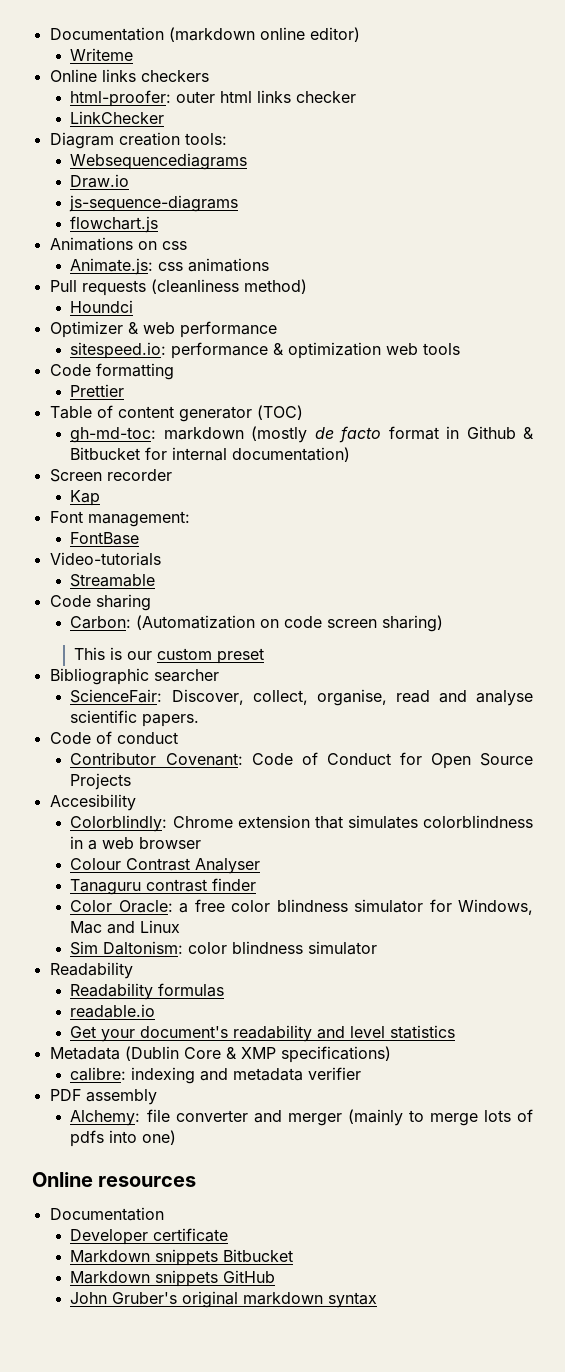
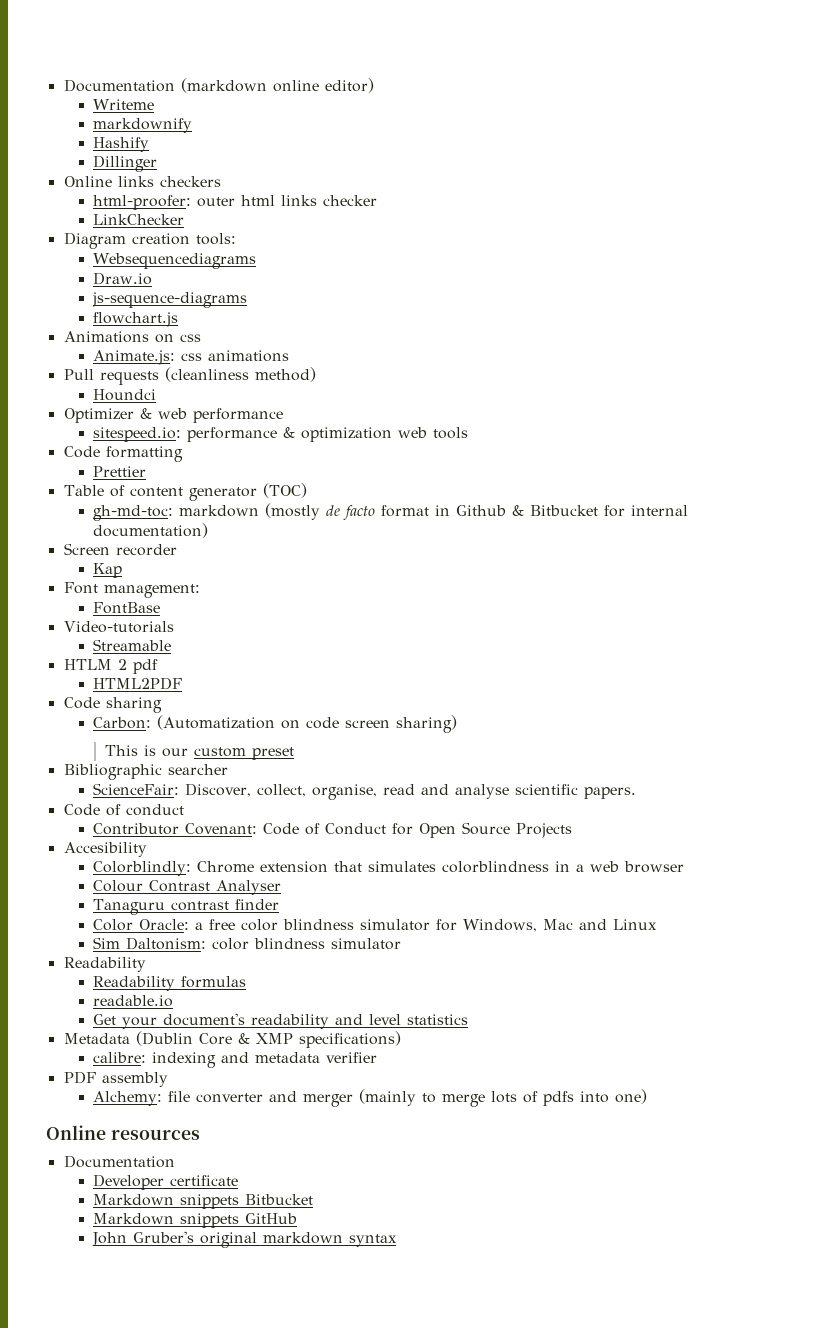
+ markdownify
+ Hashify
+ Dillinger
+ HTLM 2 pdf
+ HTML2PDF

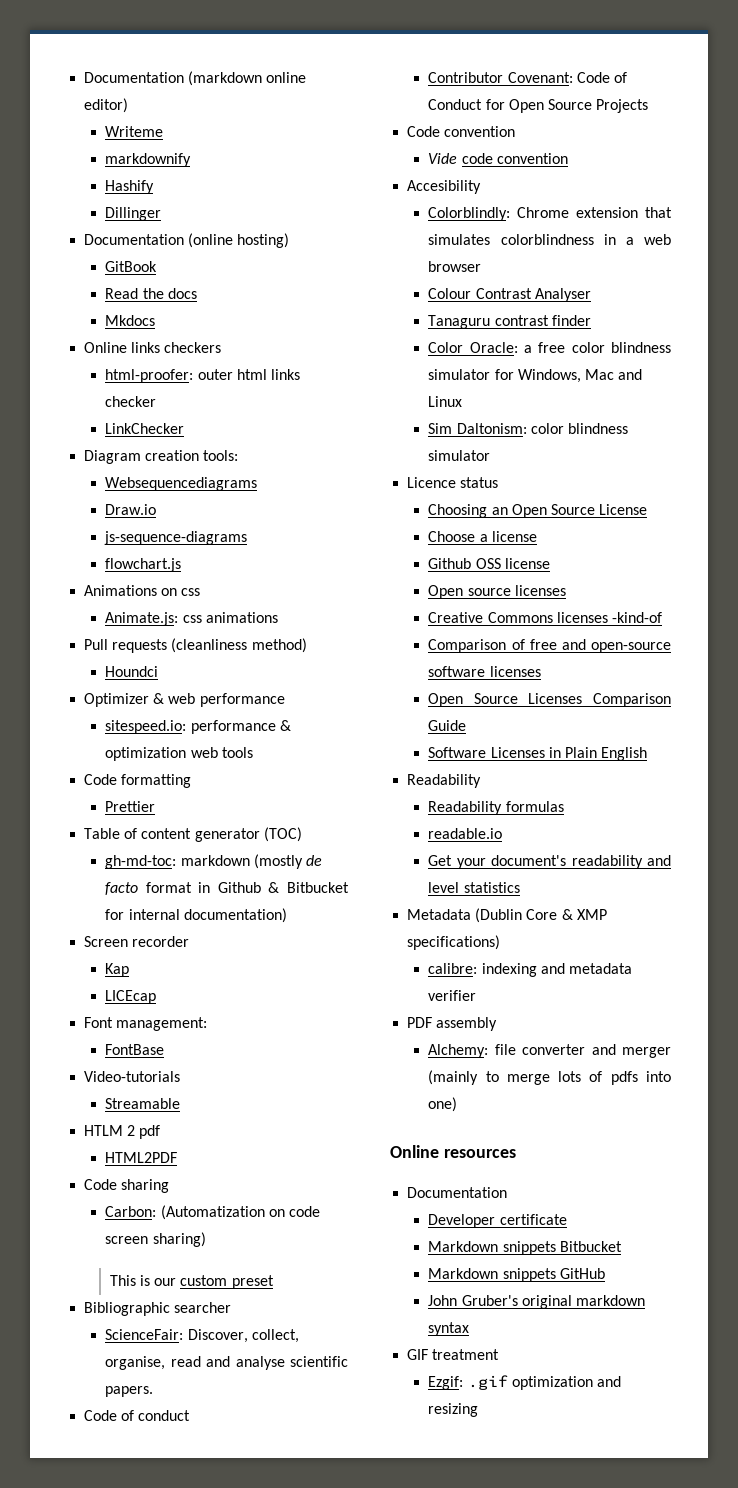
+ Documentation (online hosting)
+ GitBook
+ Read the docs
+ Mkdocs
+ LICEcap
+ Code convention
+ Vide code convention
+ Licence status
+ Choosing an Open Source License
+ Choose a license
+ Github OSS license
+ Open source licenses
+ Creative Commons licenses -kind-of
+ Comparison of free and open-source software licenses
+ Open Source Licenses Comparison Guide
+ Software Licenses in Plain English
+ GIF treatment
+ Ezgif: .gif optimization and resizing

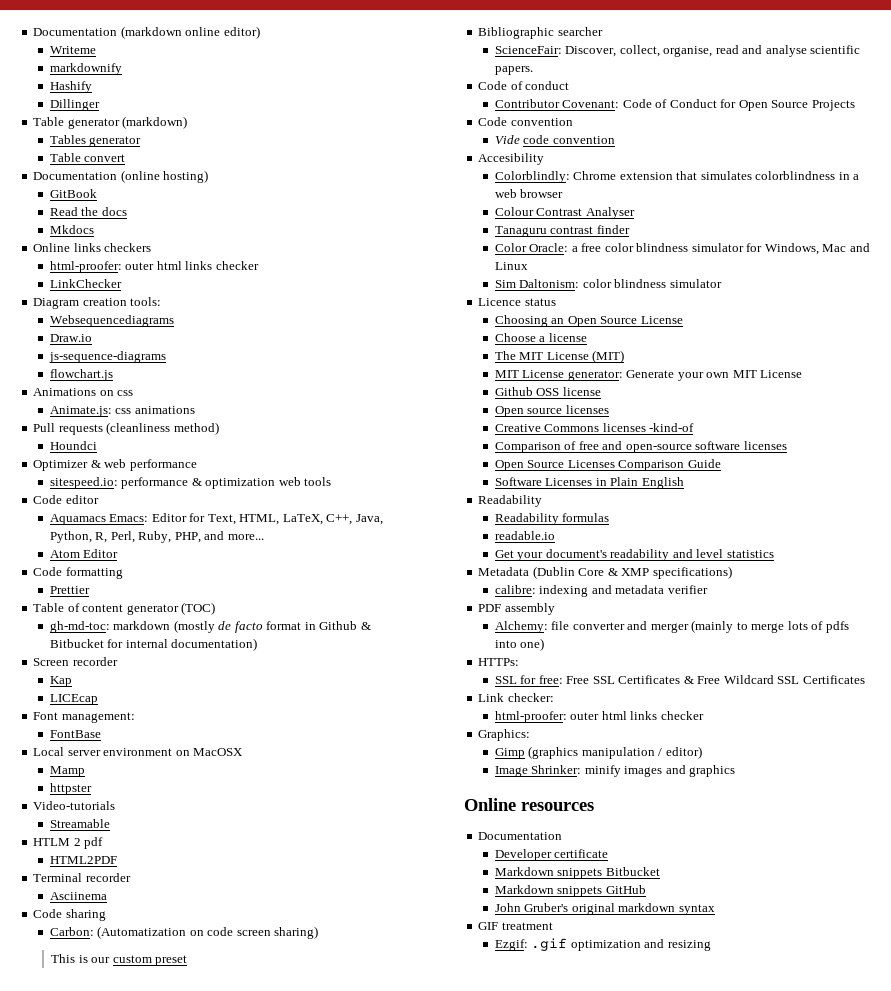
+ Table generator (markdown)
+ Tables generator
+ Table convert
+ Code editor
+ Aquamacs Emacs: Editor for Text, HTML, LaTeX, C++, Java, Python, R, Perl, Ruby, PHP, and more...
+ Atom Editor
+ Local server environment on MacOSX
+ Mamp
+ httpster
+ Terminal recorder
+ Asciinema
+ The MIT License (MIT)
+ MIT License generator: Generate your own MIT License
+ HTTPs:
+ SSL for free: Free SSL Certificates & Free Wildcard SSL Certificates
+ Link checker:
+ html-proofer: outer html links checker
+ Graphics:
+ Gimp (graphics manipulation / editor)
+ Image Shrinker: minify images and graphics

